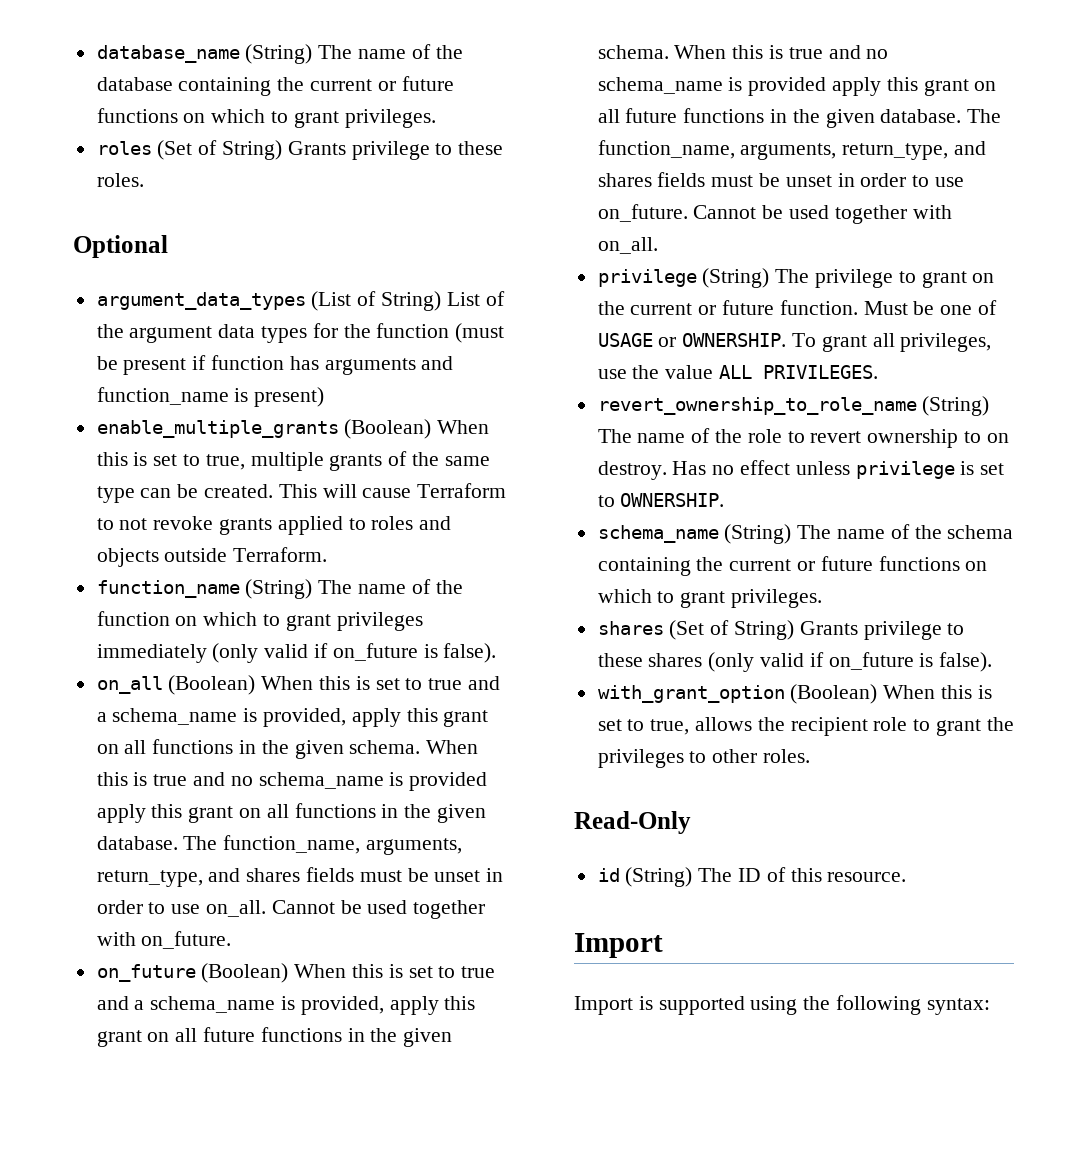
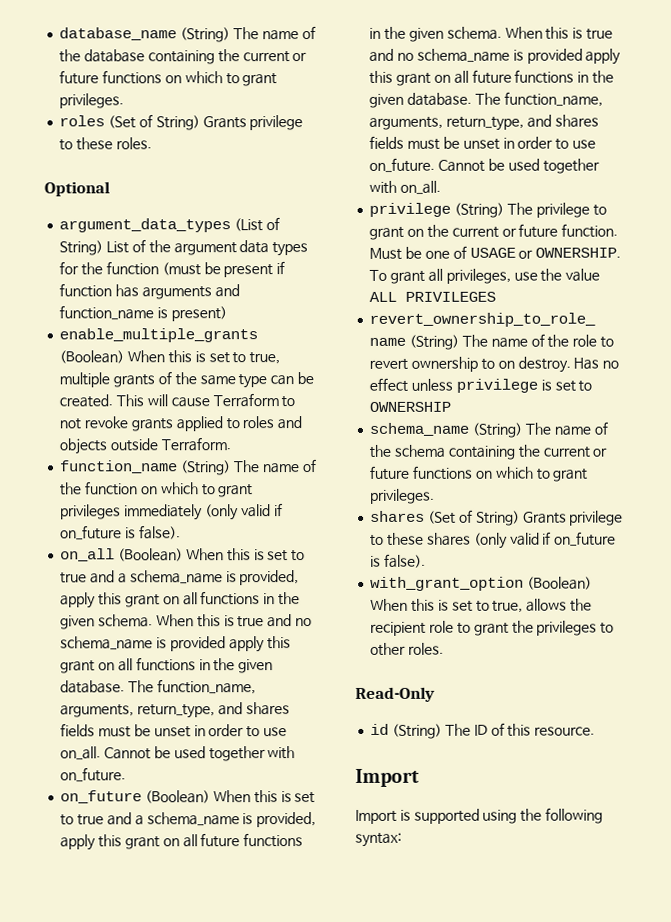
- To grant all privileges, use the value ALL PRIVILEGES.
+ To grant all privileges, use the value ALL PRIVILEGES
- Has no effect unless privilege is set to OWNERSHIP.
+ Has no effect unless privilege is set to OWNERSHIP

